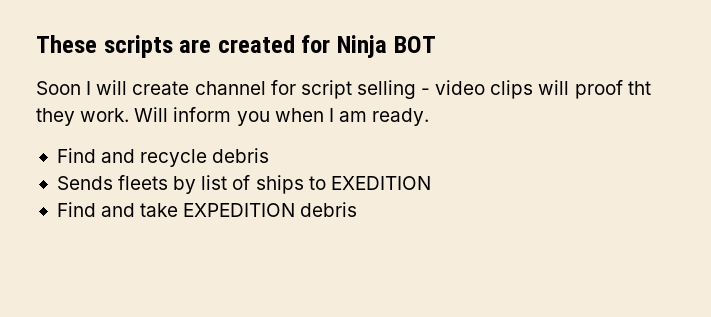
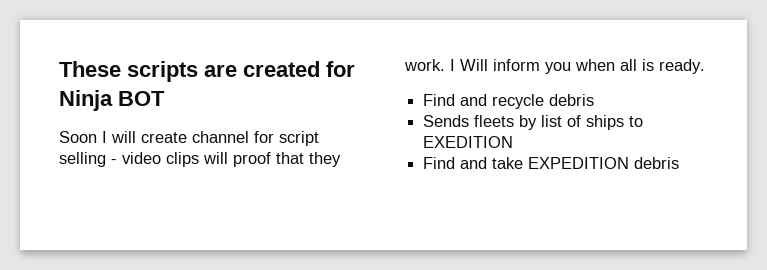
- Soon I will create channel for script selling - video clips will proof tht they work.
+ Soon I will create channel for script selling - video clips will proof that they work.
- Will inform you when I am ready.
+ I Will inform you when all is ready.

